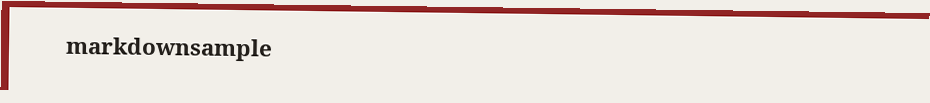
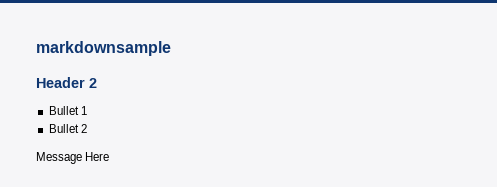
+ Header 2
+ Bullet 1
+ Bullet 2
+ Message Here

